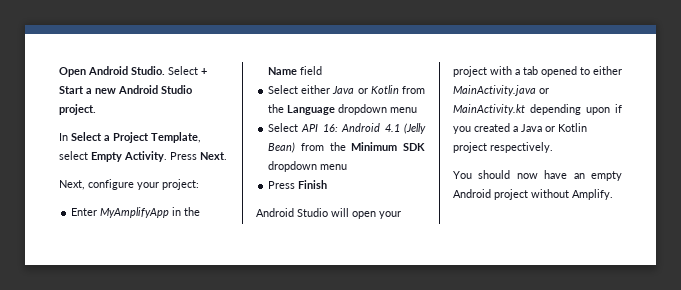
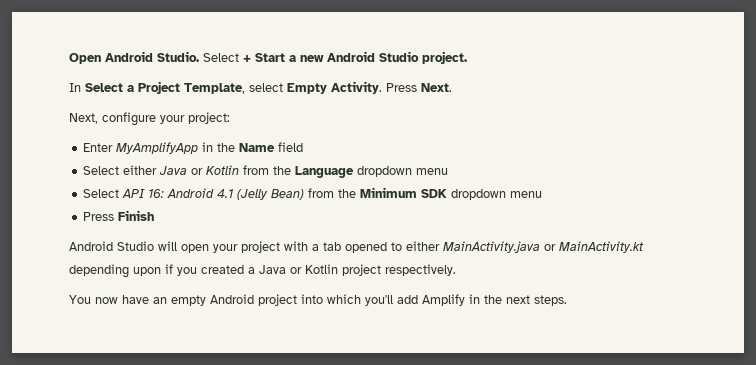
- You should now have an empty Android project without Amplify.
+ You now have an empty Android project into which you'll add Amplify in the next steps.

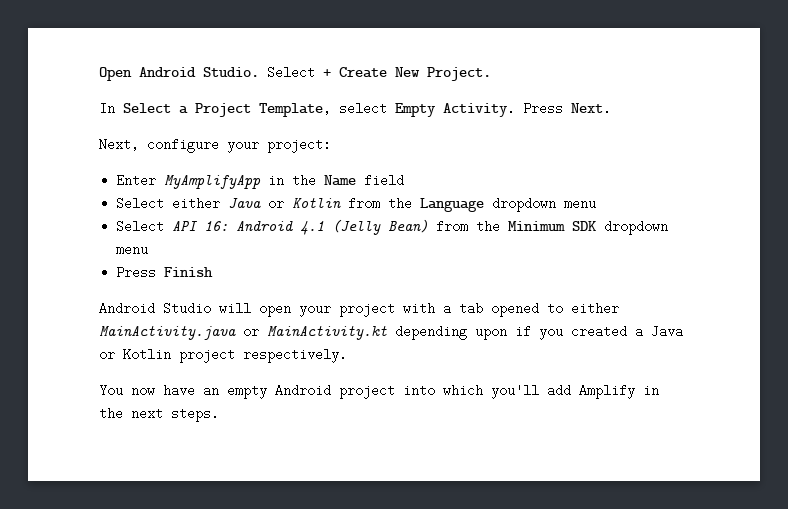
- Select + Start a new Android Studio project.
+ Select + Create New Project.

